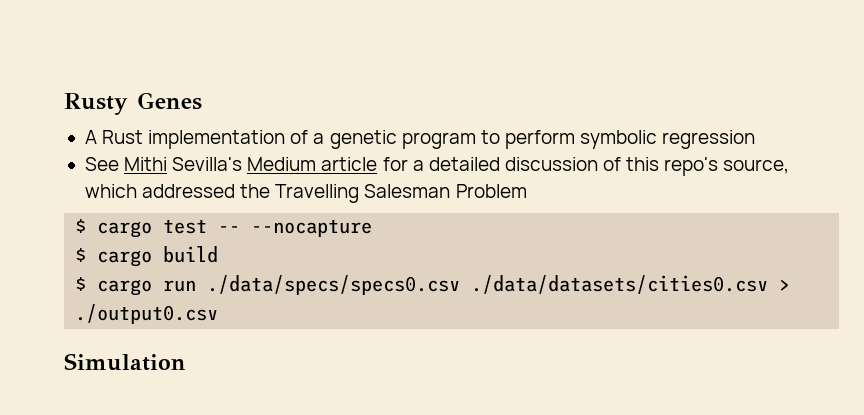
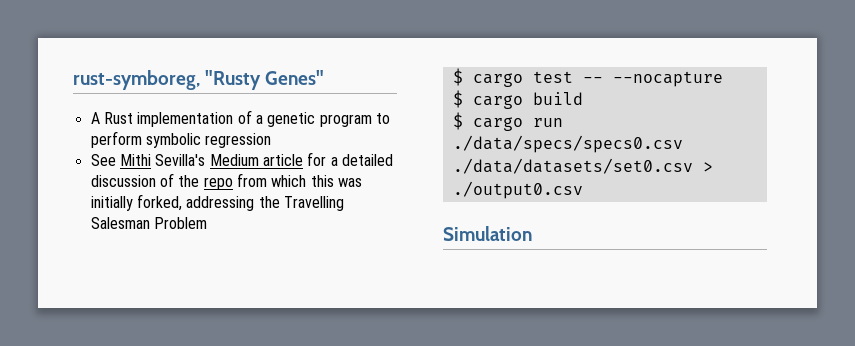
- Rusty Genes
+ rust-symboreg, "Rusty Genes"
- See Mithi Sevilla's Medium article for a detailed discussion of this repo's source, which addressed the Travelling Salesman Problem
+ See Mithi Sevilla's Medium article for a detailed discussion of the repo from which this was initially forked, addressing the Travelling Salesman Problem
- $ cargo run ./data/specs/specs0.csv ./data/datasets/cities0.csv > ./output0.csv
+ $ cargo run ./data/specs/specs0.csv ./data/datasets/set0.csv > ./output0.csv

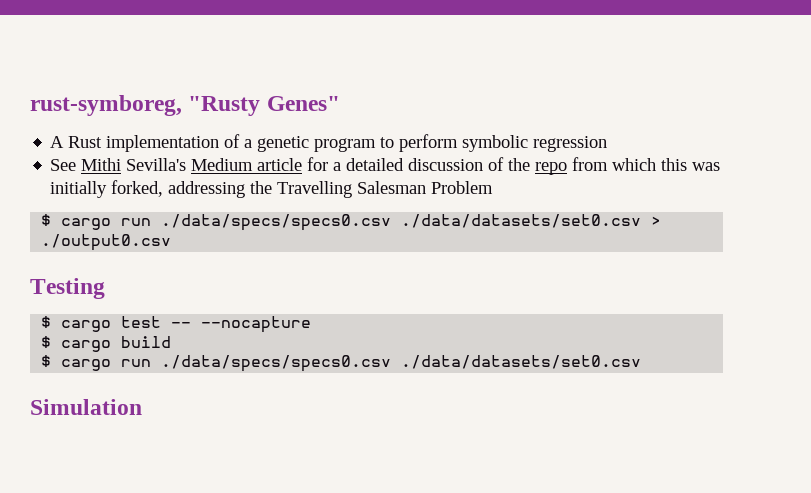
+ $ cargo run ./data/specs/specs0.csv ./data/datasets/set0.csv > ./output0.csv
+ Testing
  $ cargo build
- $ cargo run ./data/specs/specs0.csv ./data/datasets/set0.csv > ./output0.csv
+ $ cargo run ./data/specs/specs0.csv ./data/datasets/set0.csv

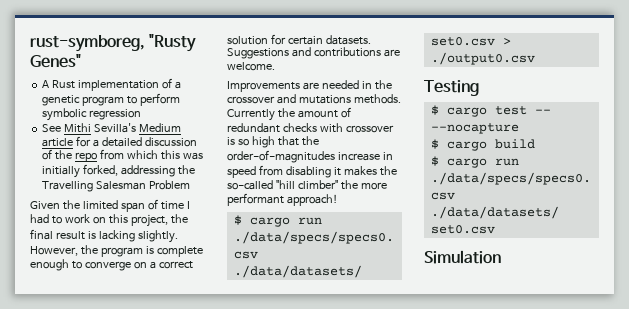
+ Given the limited span of time I had to work on this project, the final result is lacking slightly. However, the program is complete enough to converge on a correct solution for certain datasets. Suggestions and contributions are welcome.
+ Improvements are needed in the crossover and mutations methods. Currently the amount of redundant checks with crossover is so high that the order-of-magnitudes increase in speed from disabling it makes the so-called "hill climber" the more performant approach!

